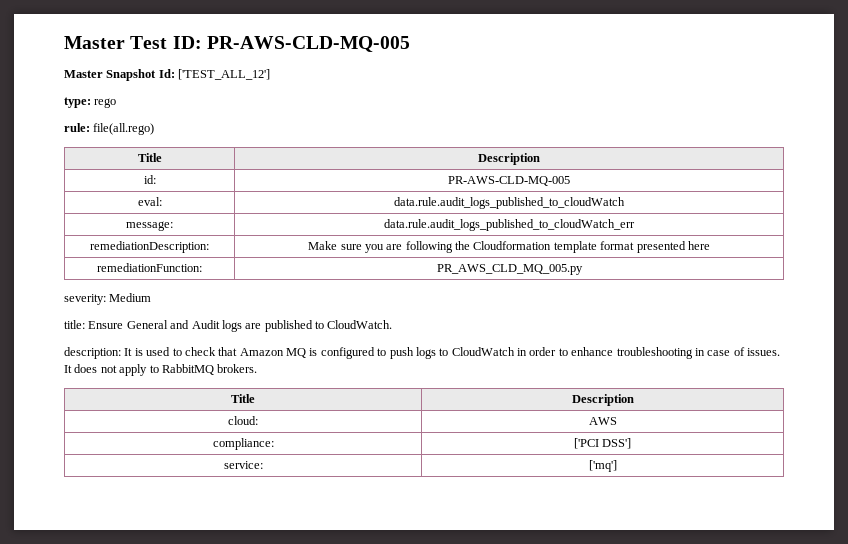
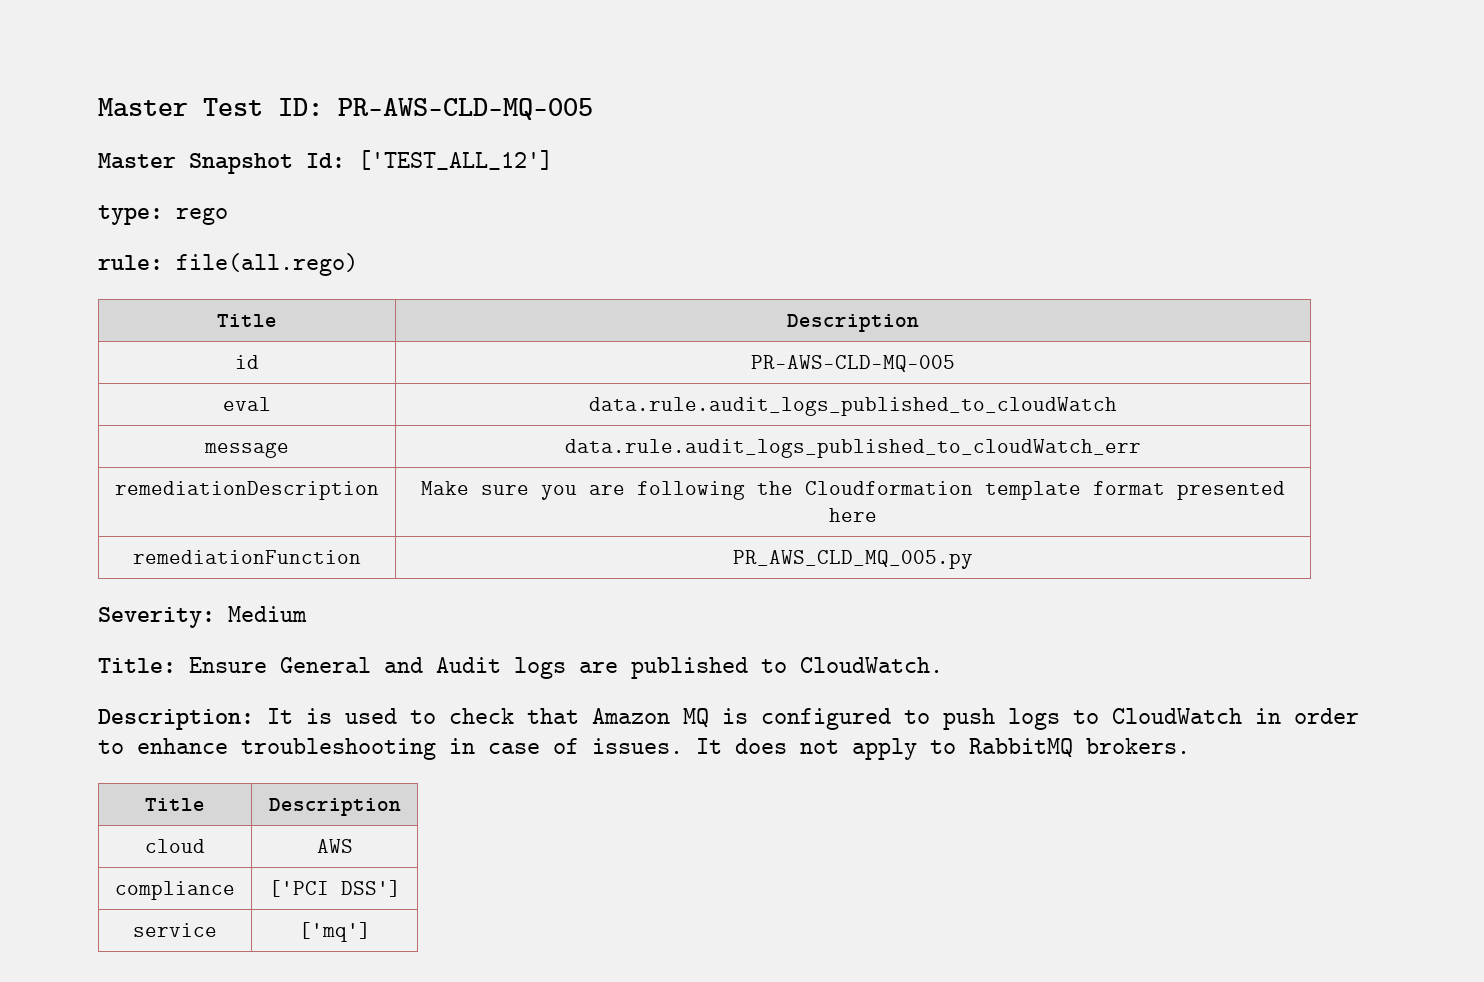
- id: | PR-AWS-CLD-MQ-005
- eval: | data.rule.audit_logs_published_to_cloudWatch
+ id | PR-AWS-CLD-MQ-005
+ eval | data.rule.audit_logs_published_to_cloudWatch
- message: | data.rule.audit_logs_published_to_cloudWatch_err
+ message | data.rule.audit_logs_published_to_cloudWatch_err
- remediationDescription: | Make sure you are following the Cloudformation template format presented here
+ remediationDescription | Make sure you are following the Cloudformation template format presented here
- remediationFunction: | PR_AWS_CLD_MQ_005.py
+ remediationFunction | PR_AWS_CLD_MQ_005.py
- severity: Medium
+ Severity: Medium
- title: Ensure General and Audit logs are published to CloudWatch.
+ Title: Ensure General and Audit logs are published to CloudWatch.
- description: It is used to check that Amazon MQ is configured to push logs to CloudWatch in order to enhance troubleshooting in case of issues.
+ Description: It is used to check that Amazon MQ is configured to push logs to CloudWatch in order to enhance troubleshooting in case of issues.
- cloud: | AWS
+ cloud | AWS
- compliance: | ['PCI DSS']
+ compliance | ['PCI DSS']
- service: | ['mq']
+ service | ['mq']

